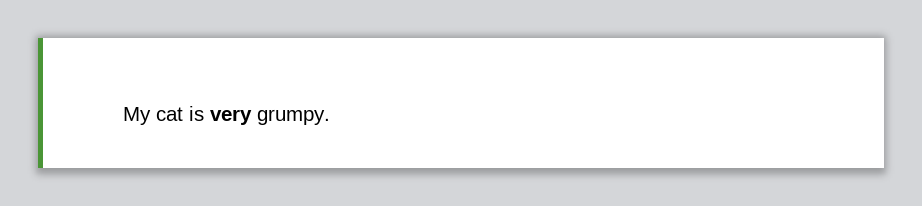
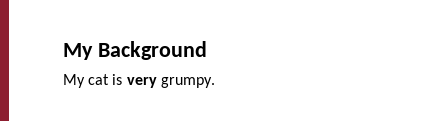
+ My Background

